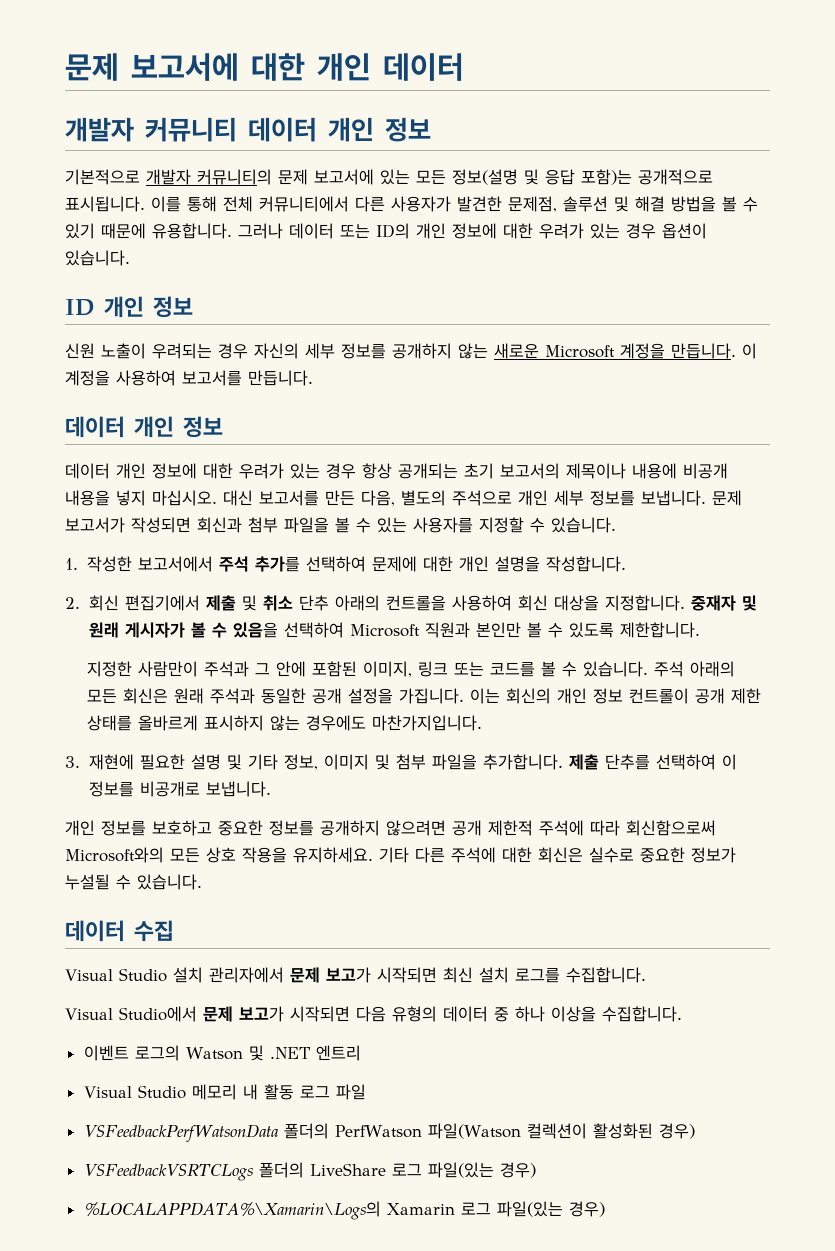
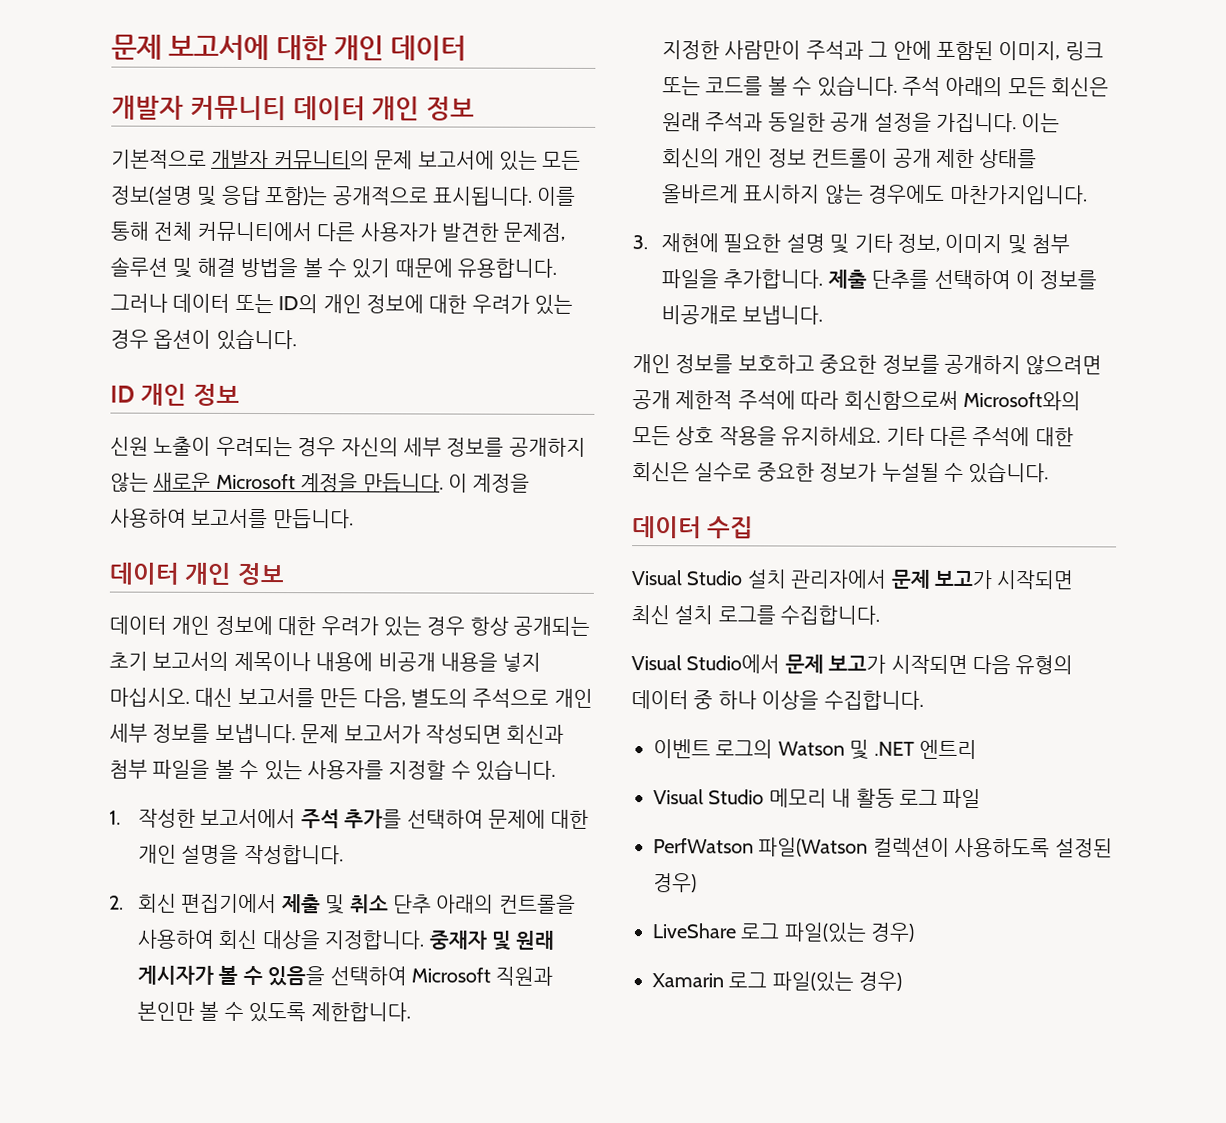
- VSFeedbackPerfWatsonData 폴더의 PerfWatson 파일(Watson 컬렉션이 활성화된 경우)
- VSFeedbackVSRTCLogs 폴더의 LiveShare 로그 파일(있는 경우)
+ PerfWatson 파일(Watson 컬렉션이 사용하도록 설정된 경우)
+ LiveShare 로그 파일(있는 경우)
- %LOCALAPPDATA%\Xamarin\Logs의 Xamarin 로그 파일(있는 경우)
+ Xamarin 로그 파일(있는 경우)

